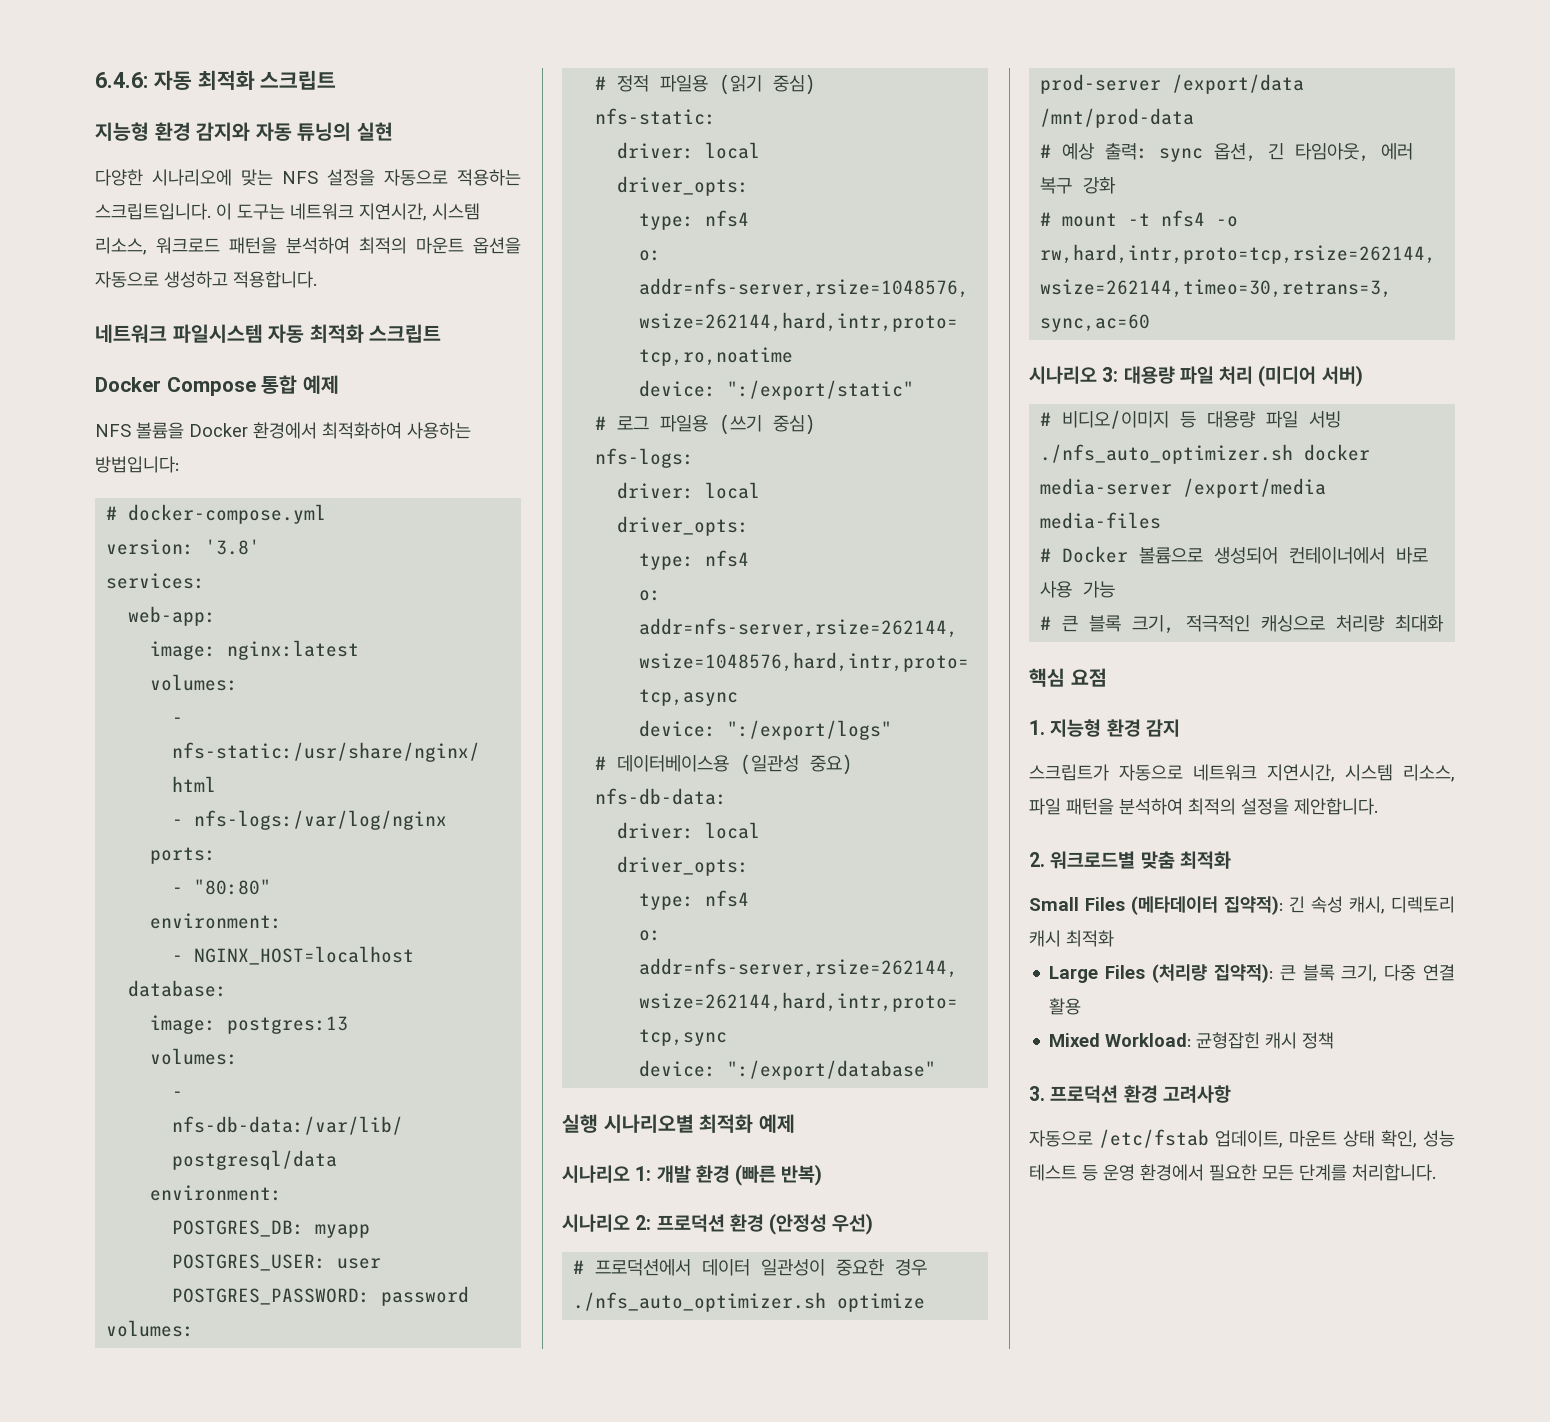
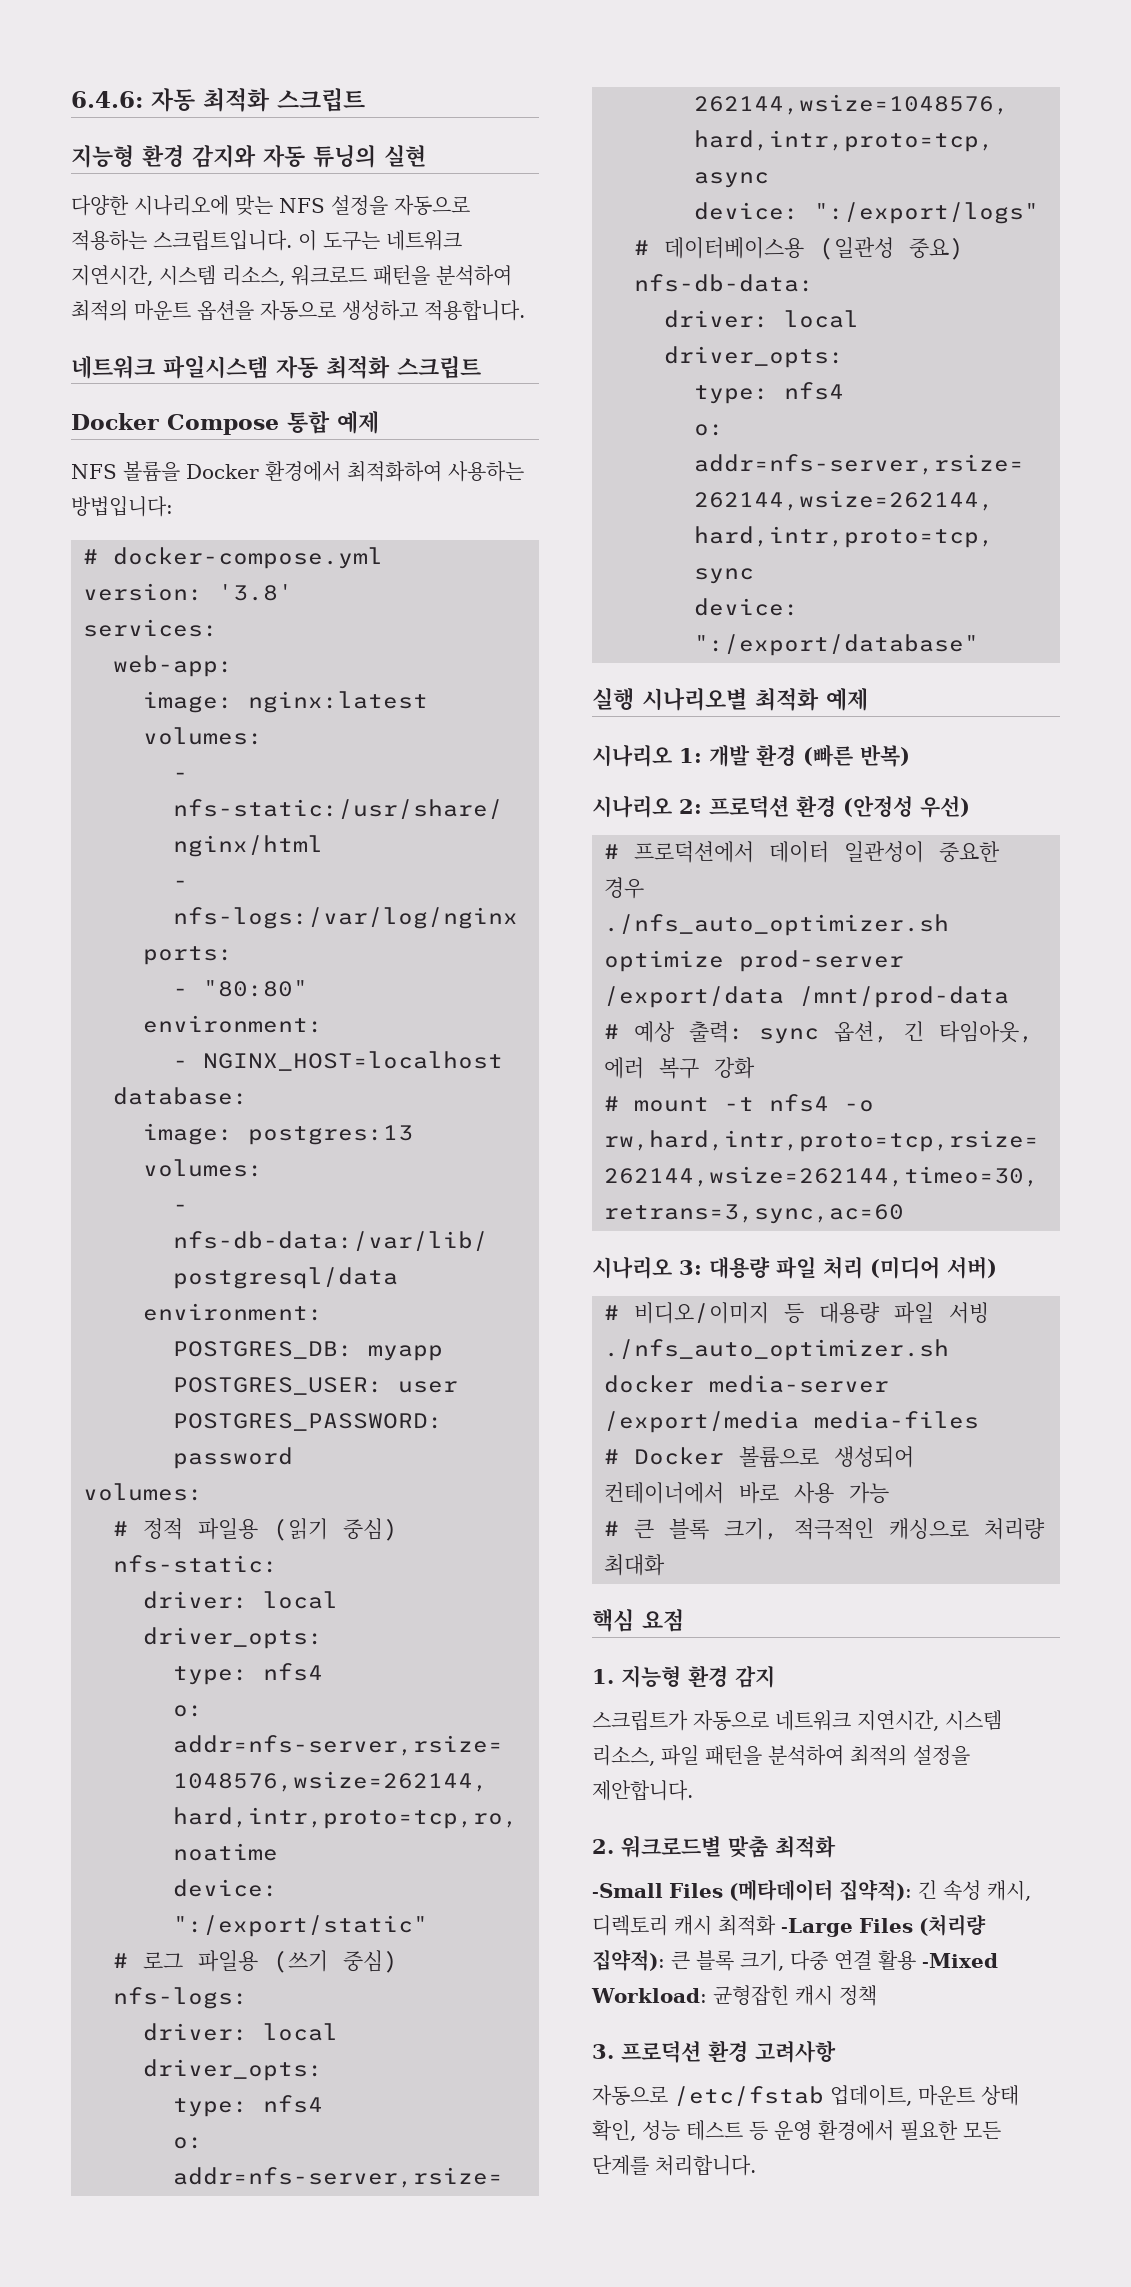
- Small Files (메타데이터 집약적): 긴 속성 캐시, 디렉토리 캐시 최적화
- Large Files (처리량 집약적): 큰 블록 크기, 다중 연결 활용
- Mixed Workload: 균형잡힌 캐시 정책
+ -Small Files (메타데이터 집약적): 긴 속성 캐시, 디렉토리 캐시 최적화 -Large Files (처리량 집약적): 큰 블록 크기, 다중 연결 활용 -Mixed Workload: 균형잡힌 캐시 정책

